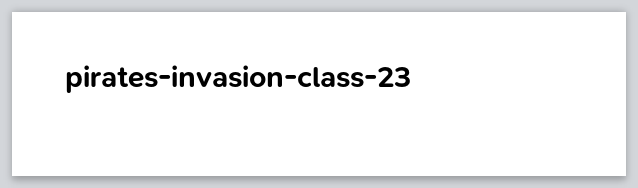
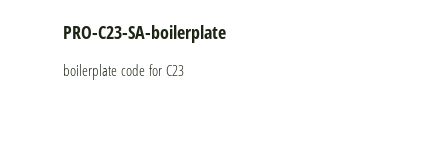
- pirates-invasion-class-23
+ PRO-C23-SA-boilerplate
+ boilerplate code for C23

